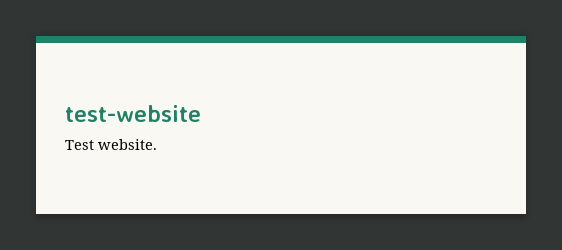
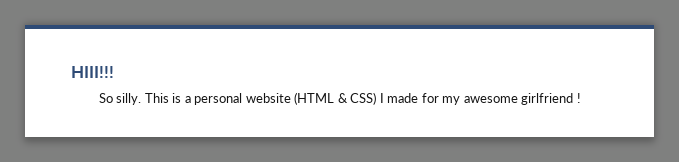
- test-website
- Test website.
+ HIII!!!
+ So silly. This is a personal website (HTML & CSS) I made for my awesome girlfriend !

